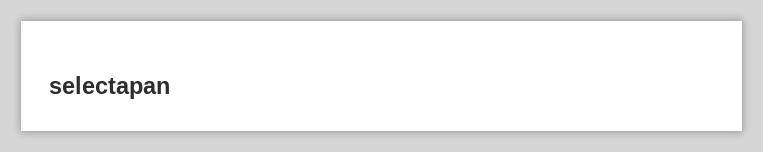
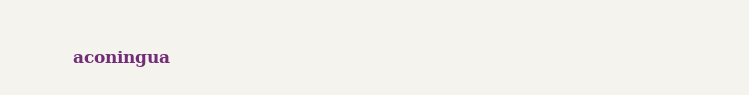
- selectapan
+ aconingua

